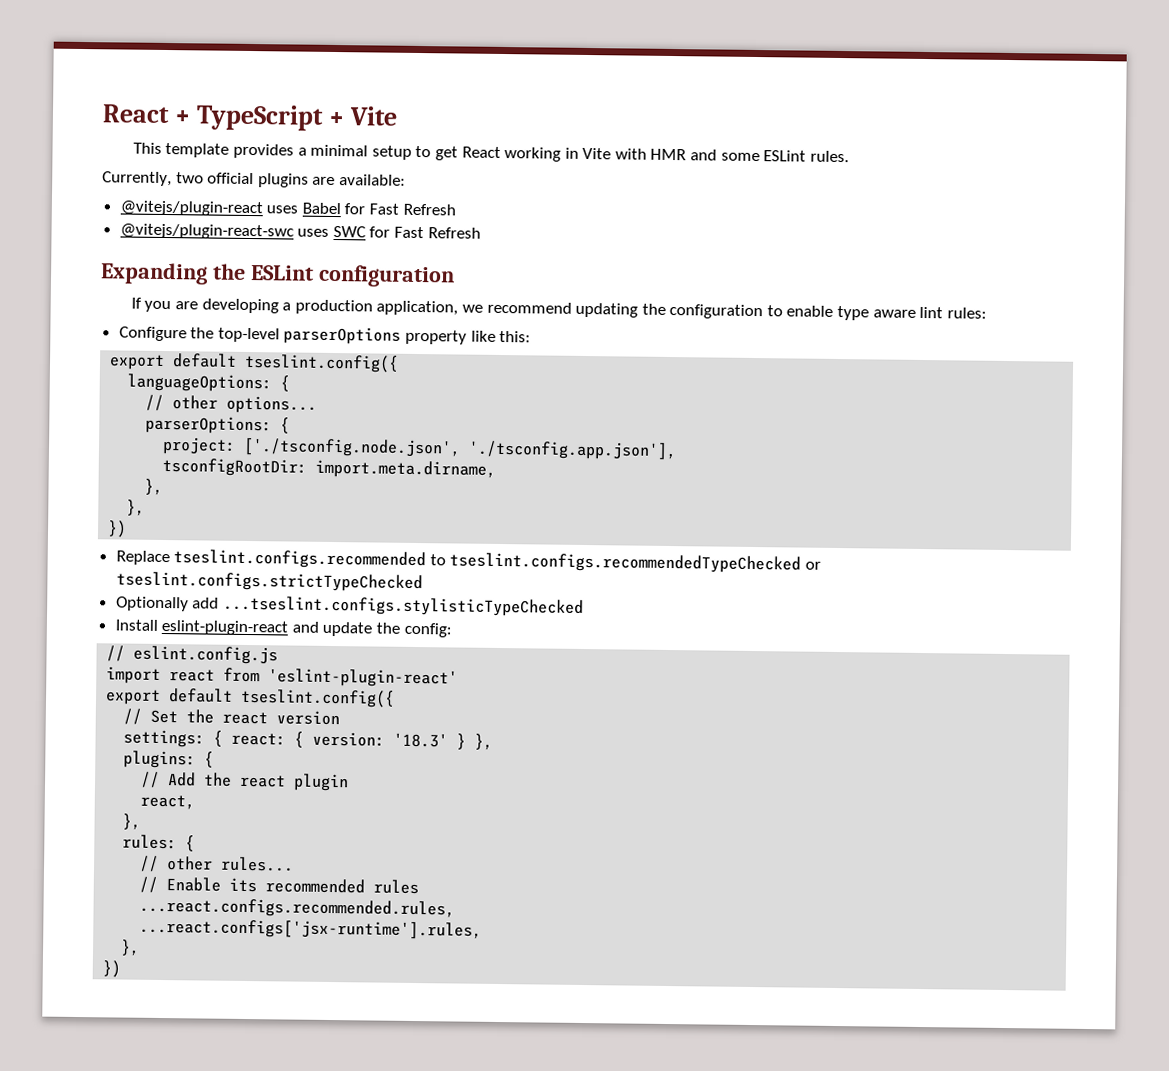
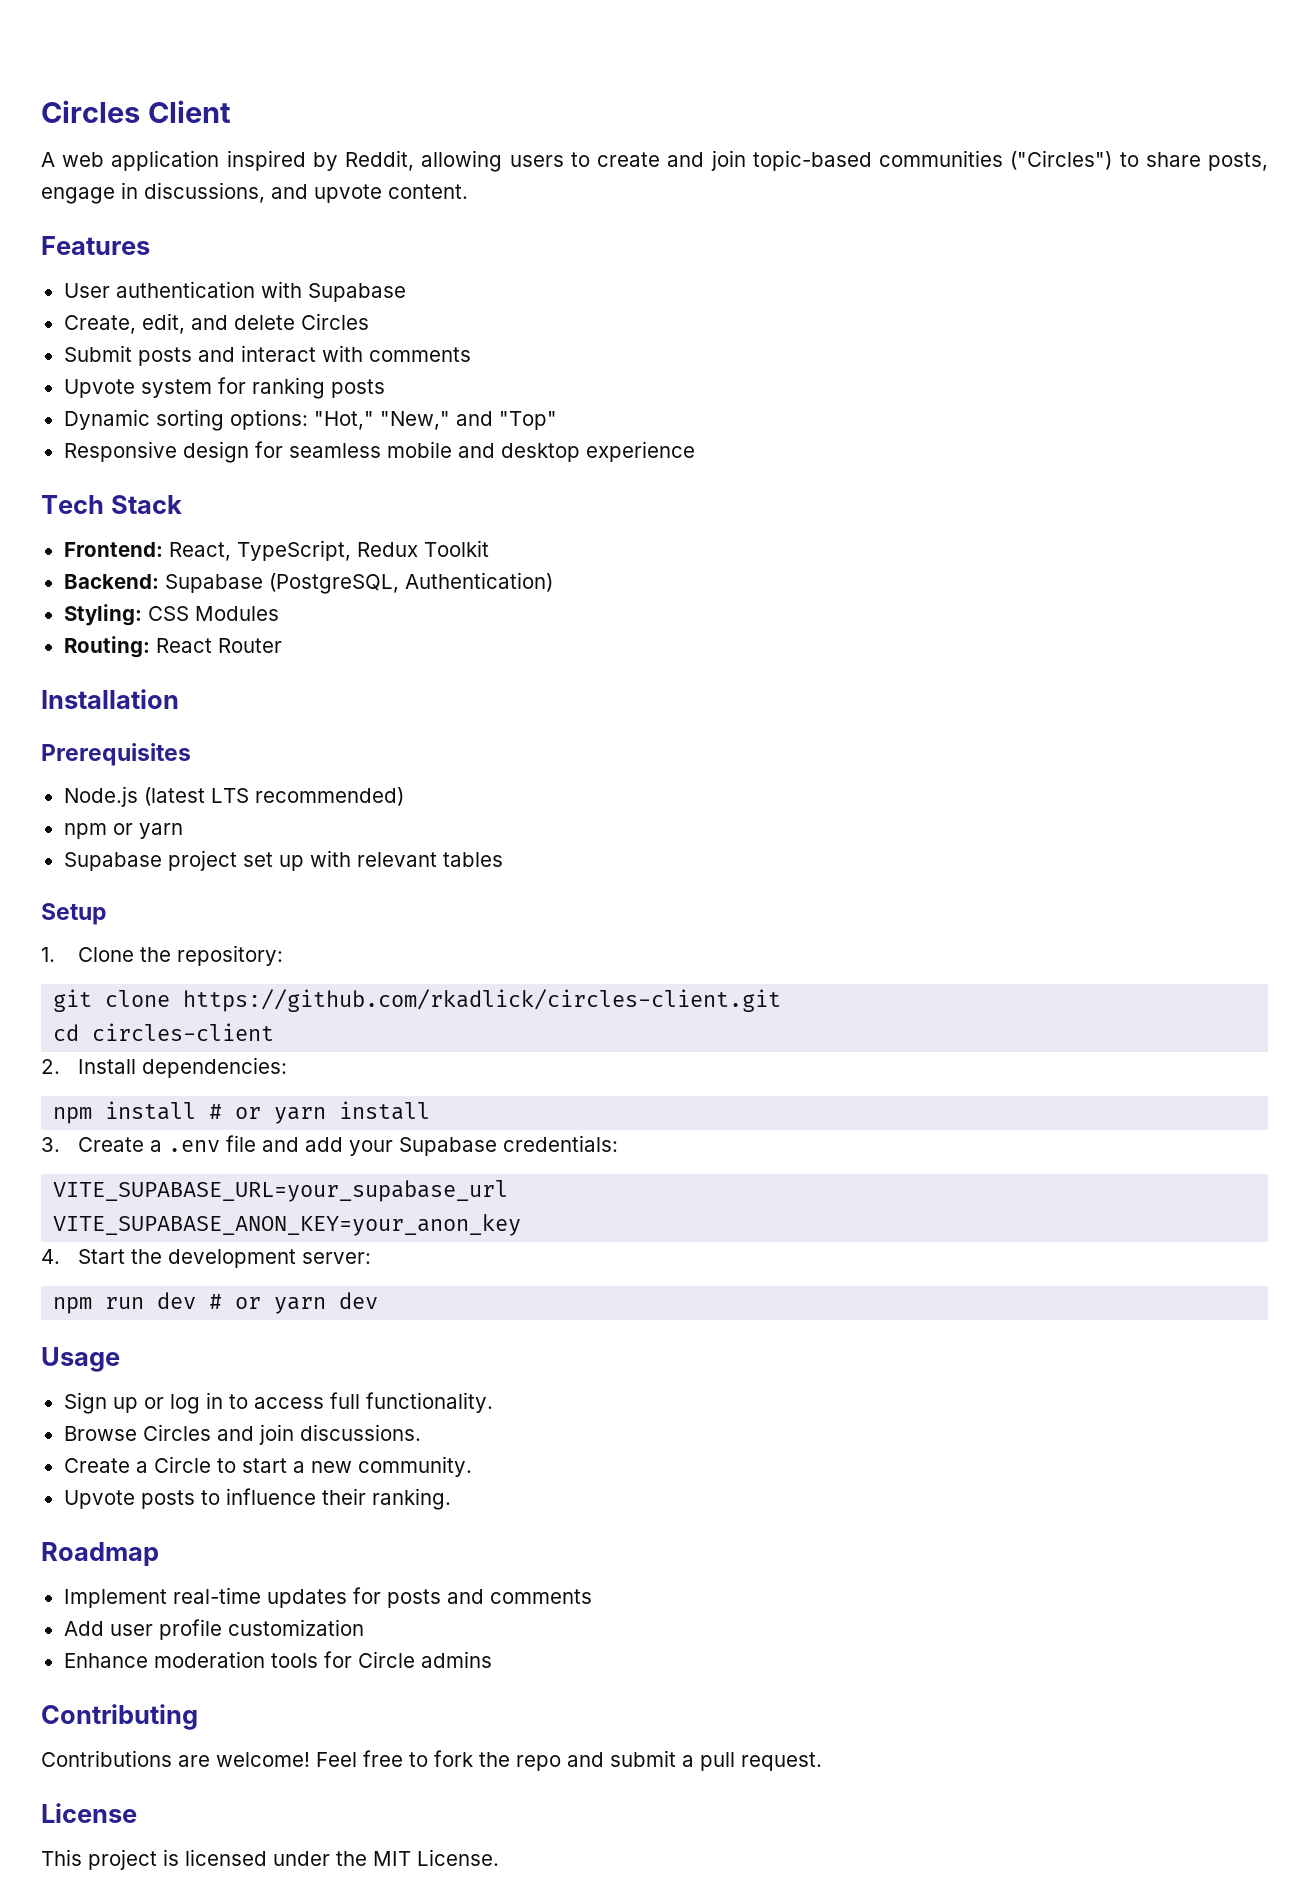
- React + TypeScript + Vite
- This template provides a minimal setup to get React working in Vite with HMR and some ESLint rules.
- Currently, two official plugins are available:
- @vitejs/plugin-react uses Babel for Fast Refresh
- @vitejs/plugin-react-swc uses SWC for Fast Refresh
- Expanding the ESLint configuration
- If you are developing a production application, we recommend updating the configuration to enable type aware lint rules:
- Configure the top-level parserOptions property like this:
- export default tseslint.config({
- languageOptions: {
- // other options...
- parserOptions: {
- project: ['./tsconfig.node.json', './tsconfig.app.json'],
- tsconfigRootDir: import.meta.dirname,
- },
- },
- })
- Replace tseslint.configs.recommended to tseslint.configs.recommendedTypeChecked or tseslint.configs.strictTypeChecked
- Optionally add ...tseslint.configs.stylisticTypeChecked
- Install eslint-plugin-react and update the config:
- // eslint.config.js
- import react from 'eslint-plugin-react'
- export default tseslint.config({
- // Set the react version
- settings: { react: { version: '18.3' } },
- plugins: {
- // Add the react plugin
- react,
- },
- rules: {
- // other rules...
- // Enable its recommended rules
- ...react.configs.recommended.rules,
- ...react.configs['jsx-runtime'].rules,
- },
- })
+ Circles Client
+ A web application inspired by Reddit, allowing users to create and join topic-based communities ("Circles") to share posts, engage in discussions, and upvote content.
+ Features
+ User authentication with Supabase
+ Create, edit, and delete Circles
+ Submit posts and interact with comments
+ Upvote system for ranking posts
+ Dynamic sorting options: "Hot," "New," and "Top"
+ Responsive design for seamless mobile and desktop experience
+ Tech Stack
+ Frontend: React, TypeScript, Redux Toolkit
+ Backend: Supabase (PostgreSQL, Authentication)
+ Styling: CSS Modules
+ Routing: React Router
+ Installation
+ Prerequisites
+ Node.js (latest LTS recommended)
+ npm or yarn
+ Supabase project set up with relevant tables
+ Setup
+ 1. Clone the repository:
+ git clone https://github.com/rkadlick/circles-client.git
+ cd circles-client
+ 2. Install dependencies:
+ npm install # or yarn install
+ 3. Create a .env file and add your Supabase credentials:
+ VITE_SUPABASE_URL=your_supabase_url
+ VITE_SUPABASE_ANON_KEY=your_anon_key
+ 4. Start the development server:
+ npm run dev # or yarn dev
+ Usage
+ Sign up or log in to access full functionality.
+ Browse Circles and join discussions.
+ Create a Circle to start a new community.
+ Upvote posts to influence their ranking.
+ Roadmap
+ Implement real-time updates for posts and comments
+ Add user profile customization
+ Enhance moderation tools for Circle admins
+ Contributing
+ Contributions are welcome! Feel free to fork the repo and submit a pull request.
+ License
+ This project is licensed under the MIT License.

